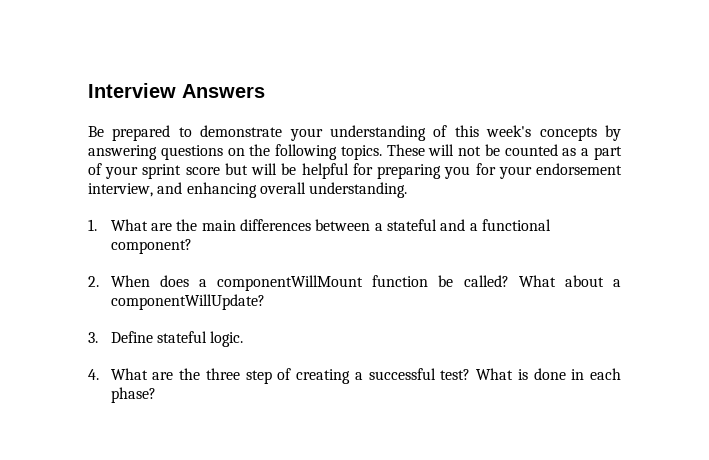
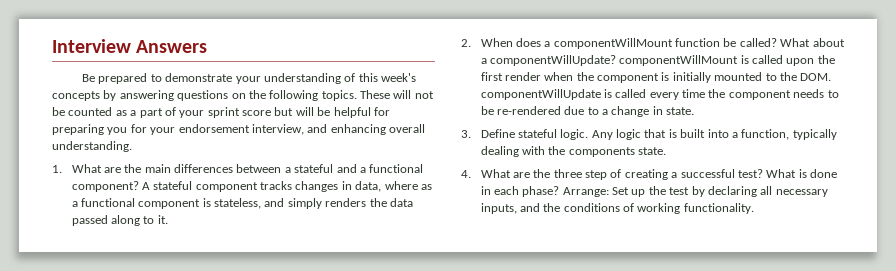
+ A stateful component tracks changes in data, where as a functional component is stateless, and simply renders the data passed along to it.
- What about a componentWillUpdate?
- 3. Define stateful logic.
+ What about a componentWillUpdate? componentWillMount is called upon the first render when the component is initially mounted to the DOM. componentWillUpdate is called every time the component needs to be re-rendered due to a change in state.
+ 3. Define stateful logic. Any logic that is built into a function, typically dealing with the components state.
+ Arrange: Set up the test by declaring all necessary inputs, and the conditions of working functionality.

